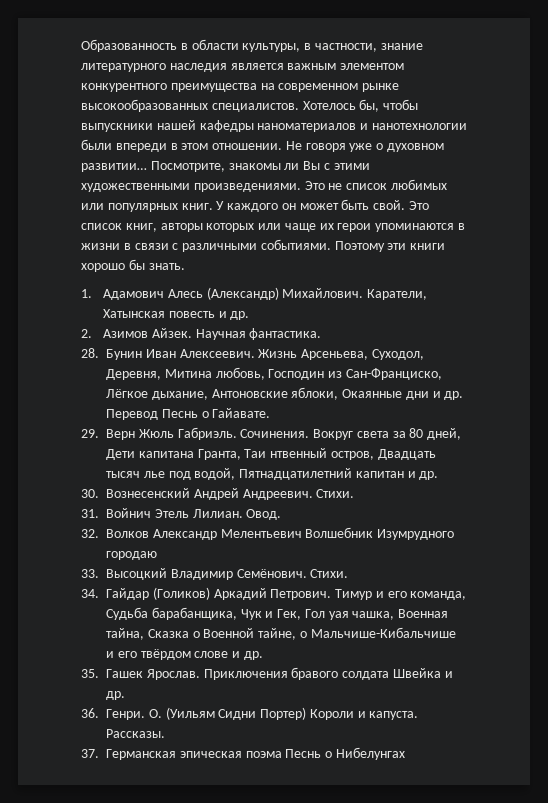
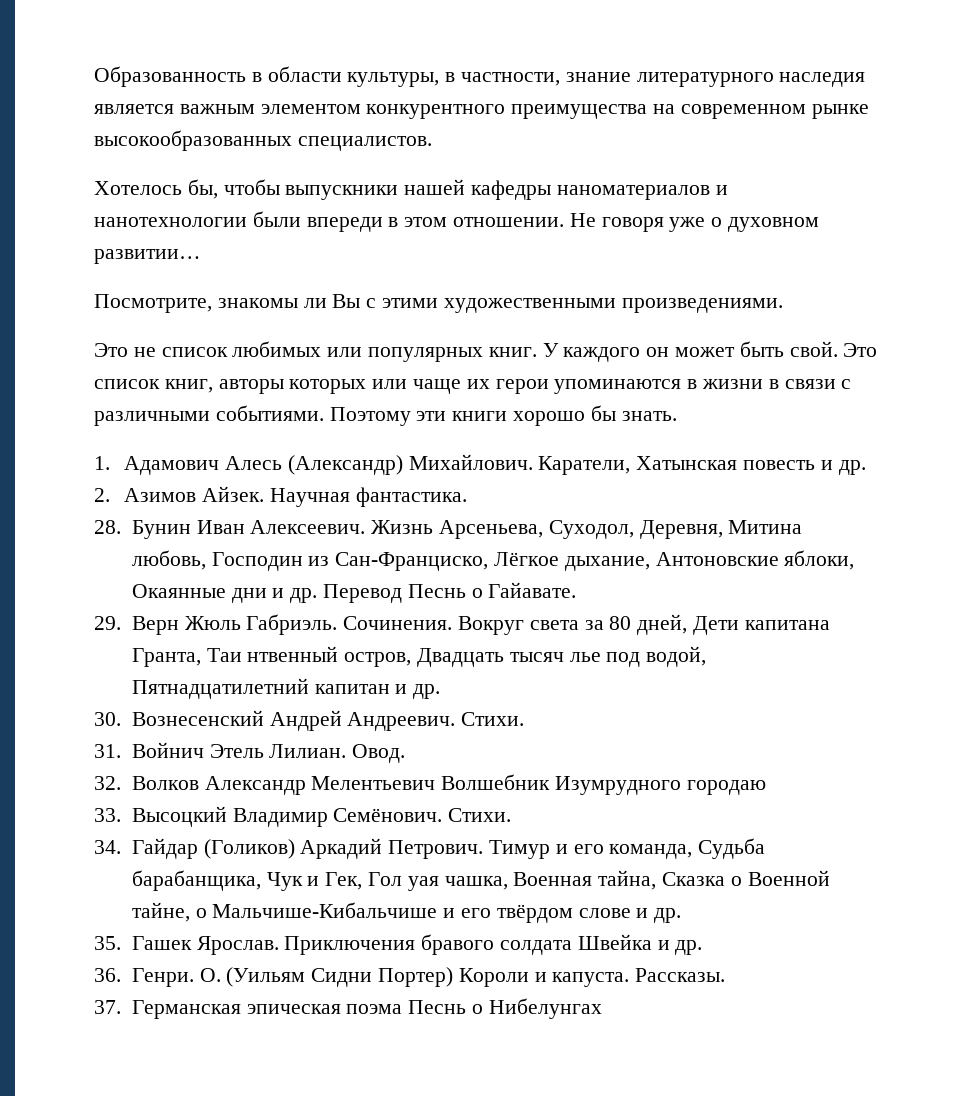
- Образованность в области культуры, в частности, знание литературного наследия является важным элементом конкурентного преимущества на современном рынке высокообразованных специалистов. Хотелось бы, чтобы выпускники нашей кафедры наноматериалов и нанотехнологии были впереди в этом отношении.
+ Образованность в области культуры, в частности, знание литературного наследия является важным элементом конкурентного преимущества на современном рынке высокообразованных специалистов.
+ Хотелось бы, чтобы выпускники нашей кафедры наноматериалов и нанотехнологии были впереди в этом отношении.
- Не говоря уже о духовном развитии… Посмотрите, знакомы ли Вы с этими художественными произведениями. Это не список любимых или популярных книг.
+ Не говоря уже о духовном развитии…
+ Посмотрите, знакомы ли Вы с этими художественными произведениями.
+ Это не список любимых или популярных книг.

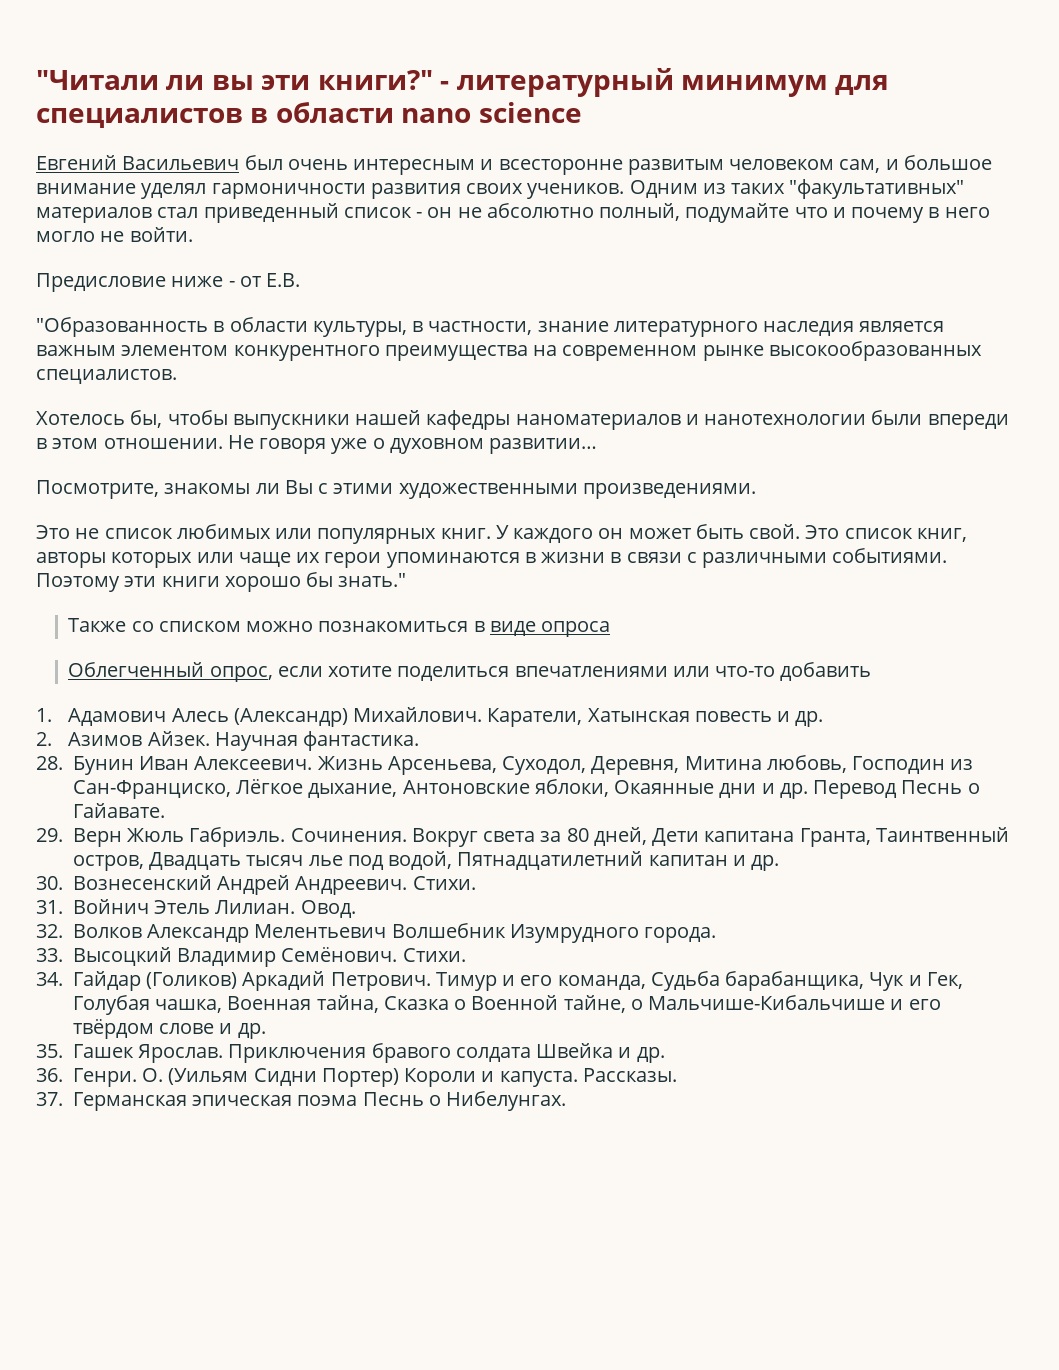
- Образованность в области культуры, в частности, знание литературного наследия является важным элементом конкурентного преимущества на современном рынке высокообразованных специалистов.
+ "Читали ли вы эти книги?" - литературный минимум для специалистов в области nano science
+ Евгений Васильевич был очень интересным и всесторонне развитым человеком сам, и большое внимание уделял гармоничности развития своих учеников. Одним из таких "факультативных" материалов стал приведенный список - он не абсолютно полный, подумайте что и почему в него могло не войти.
+ Предисловие ниже - от Е.В.
+ "Образованность в области культуры, в частности, знание литературного наследия является важным элементом конкурентного преимущества на современном рынке высокообразованных специалистов.
- Поэтому эти книги хорошо бы знать.
+ Поэтому эти книги хорошо бы знать."
+ Также со списком можно познакомиться в виде опроса
+ Облегченный опрос, если хотите поделиться впечатлениями или что-то добавить
- Вокруг света за 80 дней, Дети капитана Гранта, Таи нтвенный остров, Двадцать тысяч лье под водой, Пятнадцатилетний капитан и др.
+ Вокруг света за 80 дней, Дети капитана Гранта, Таинтвенный остров, Двадцать тысяч лье под водой, Пятнадцатилетний капитан и др.
- 32. Волков Александр Мелентьевич Волшебник Изумрудного городаю
+ 32. Волков Александр Мелентьевич Волшебник Изумрудного города.
- Тимур и его команда, Судьба барабанщика, Чук и Гек, Гол уая чашка, Военная тайна, Сказка о Военной тайне, о Мальчише-Кибальчише и его твёрдом слове и др.
+ Тимур и его команда, Судьба барабанщика, Чук и Гек, Голубая чашка, Военная тайна, Сказка о Военной тайне, о Мальчише-Кибальчише и его твёрдом слове и др.
- 37. Германская эпическая поэма Песнь о Нибелунгах
+ 37. Германская эпическая поэма Песнь о Нибелунгах.

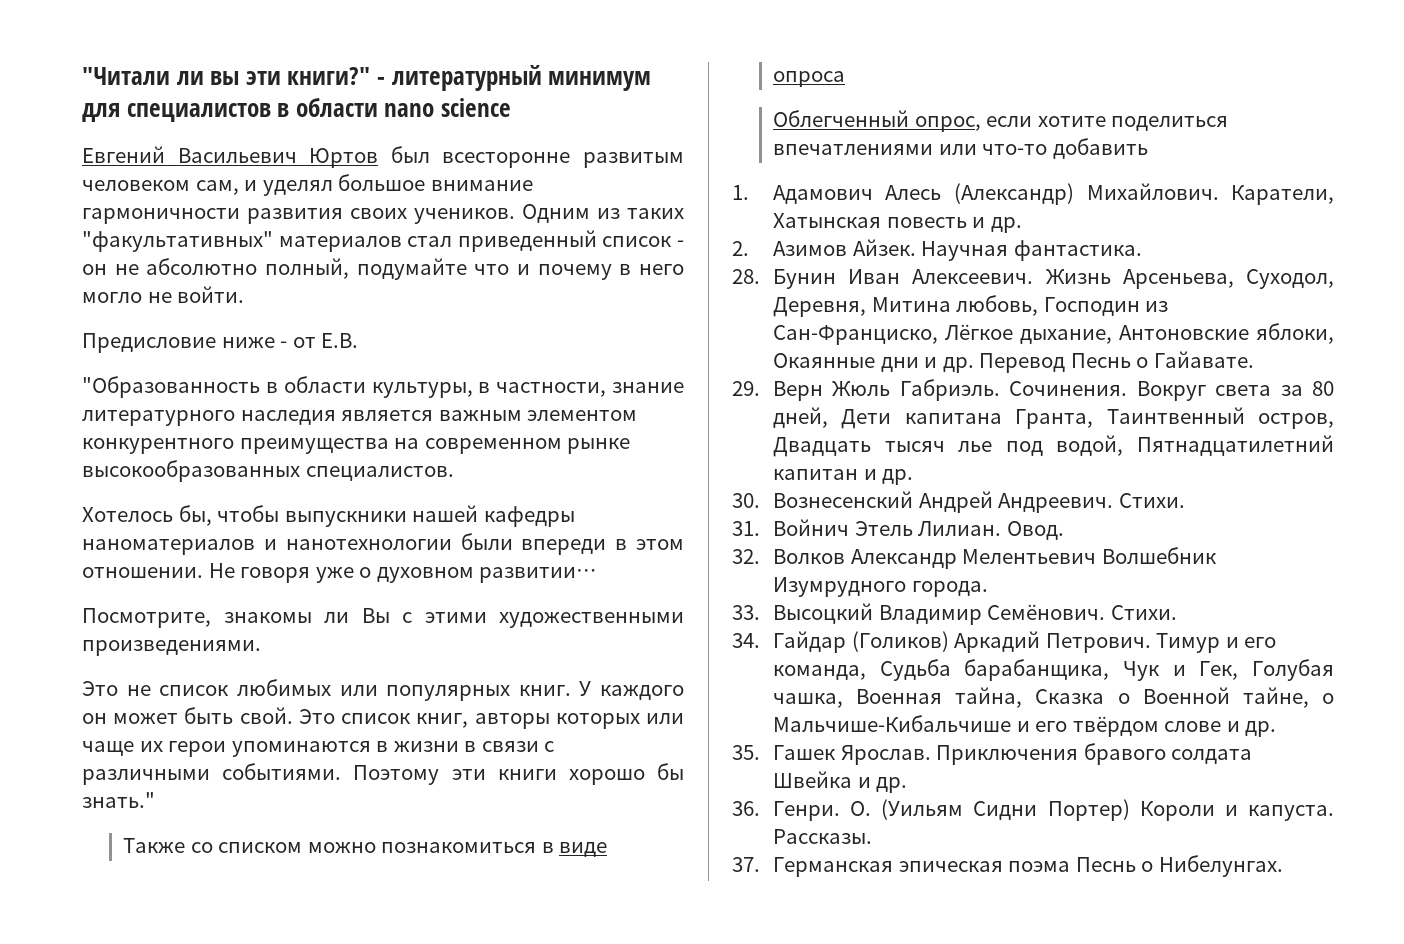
- Евгений Васильевич был очень интересным и всесторонне развитым человеком сам, и большое внимание уделял гармоничности развития своих учеников.
+ Евгений Васильевич Юртов был всесторонне развитым человеком сам, и уделял большое внимание гармоничности развития своих учеников.

